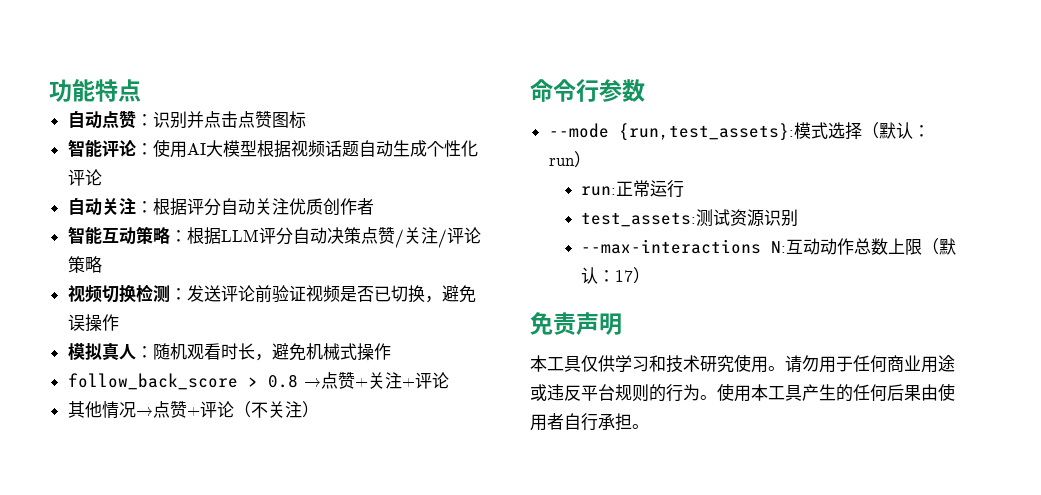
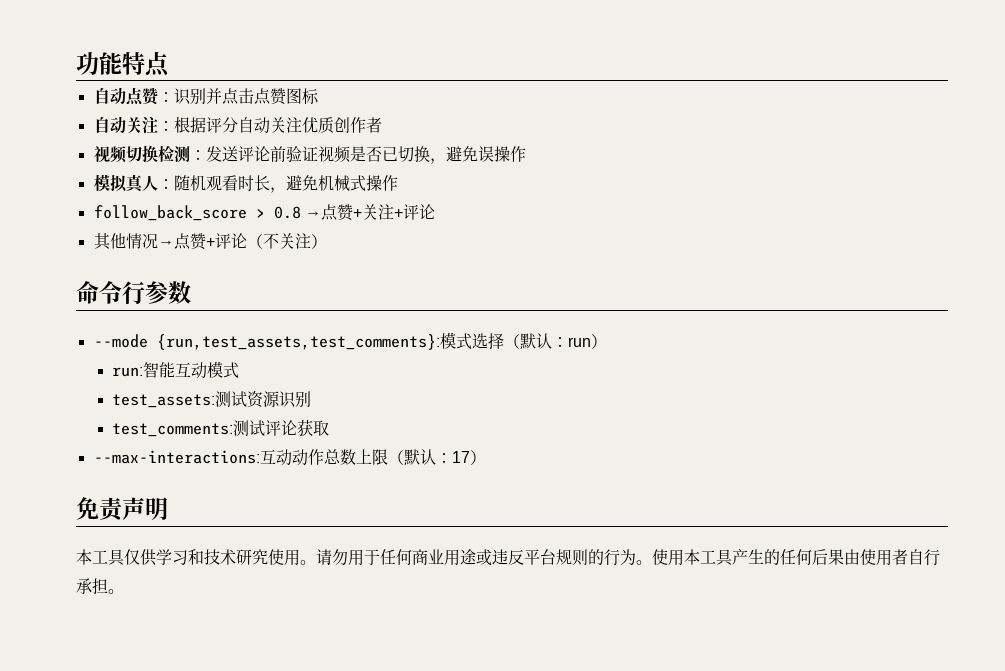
- 智能评论：使用AI大模型根据视频话题自动生成个性化评论
- 智能互动策略：根据LLM评分自动决策点赞/关注/评论策略
- --mode {run,test_assets}:模式选择（默认：run）
+ --mode {run,test_assets,test_comments}:模式选择（默认：run）
- run:正常运行
+ run:智能互动模式
- --max-interactions N:互动动作总数上限（默认：17）
+ test_comments:测试评论获取
+ --max-interactions:互动动作总数上限（默认：17）

